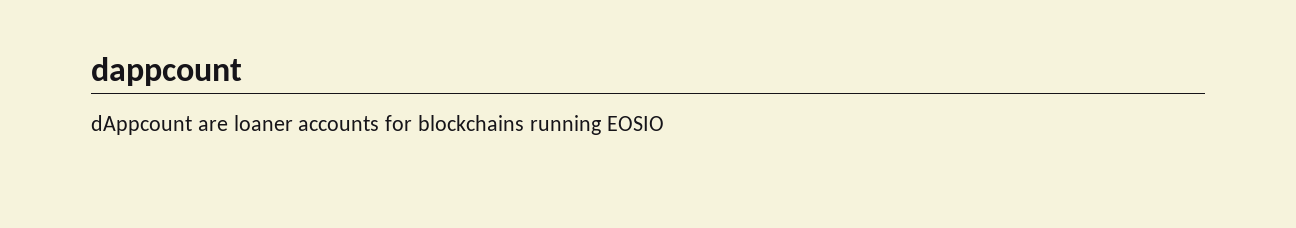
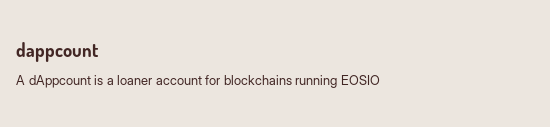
- dAppcount are loaner accounts for blockchains running EOSIO
+ A dAppcount is a loaner account for blockchains running EOSIO

